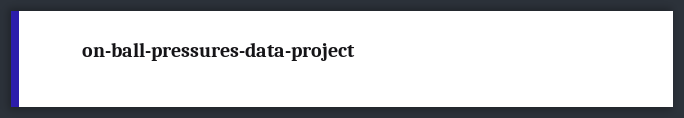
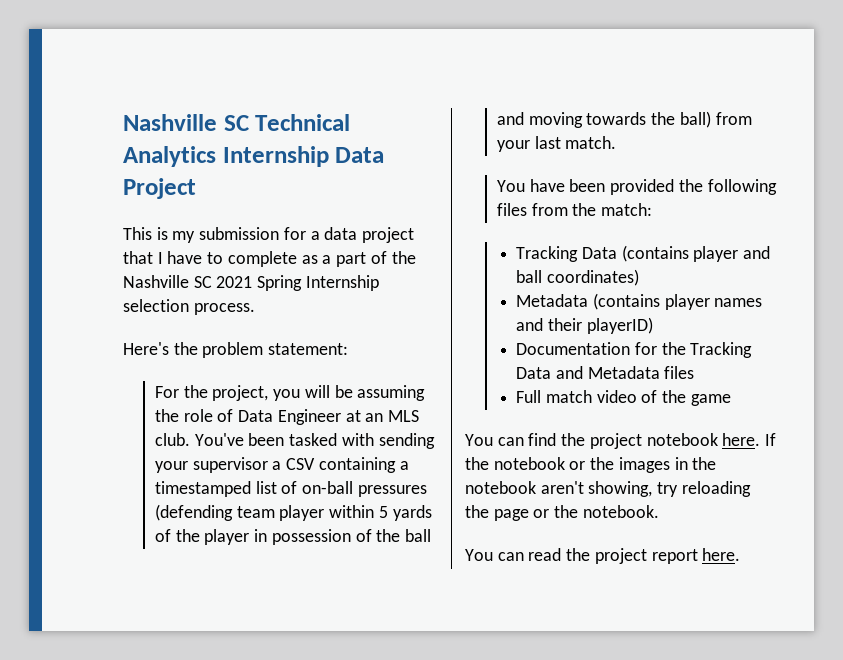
- on-ball-pressures-data-project
+ Nashville SC Technical Analytics Internship Data Project
+ This is my submission for a data project that I have to complete as a part of the Nashville SC 2021 Spring Internship selection process.
+ Here's the problem statement:
+ For the project, you will be assuming the role of Data Engineer at an MLS club. You've been tasked with sending your supervisor a CSV containing a timestamped list of on-ball pressures (defending team player within 5 yards of the player in possession of the ball and moving towards the ball) from your last match.
+ You have been provided the following files from the match:
+ Tracking Data (contains player and ball coordinates)
+ Metadata (contains player names and their playerID)
+ Documentation for the Tracking Data and Metadata files
+ Full match video of the game
+ You can find the project notebook here. If the notebook or the images in the notebook aren't showing, try reloading the page or the notebook.
+ You can read the project report here.

